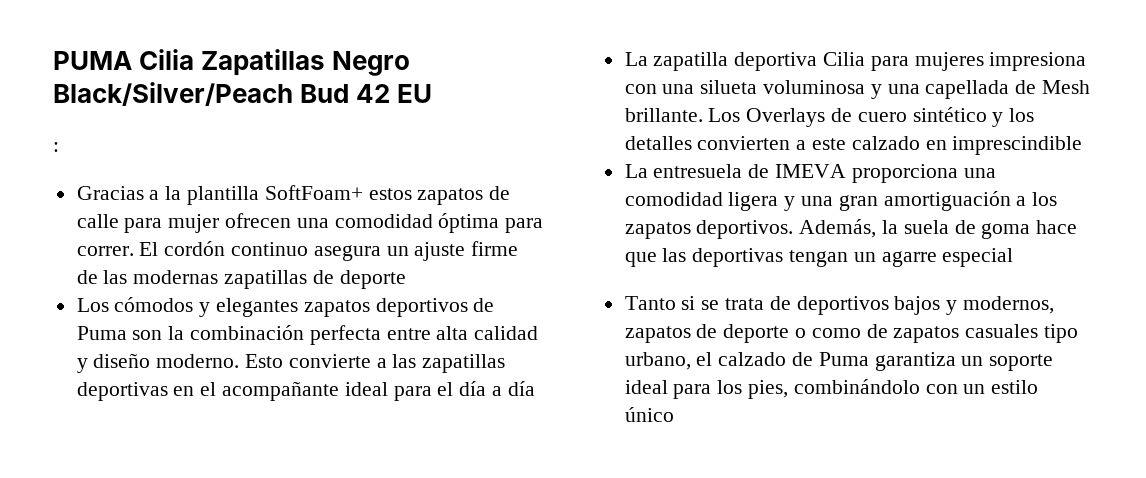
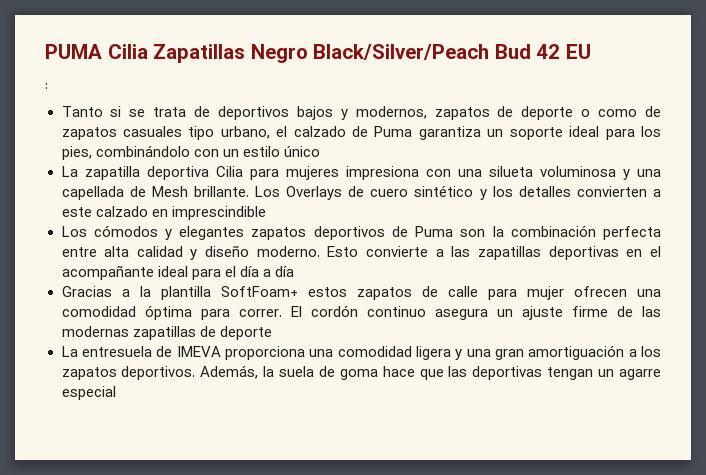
- Gracias a la plantilla SoftFoam+ estos zapatos de calle para mujer ofrecen una comodidad óptima para correr. El cordón continuo asegura un ajuste firme de las modernas zapatillas de deporte
- Los cómodos y elegantes zapatos deportivos de Puma son la combinación perfecta entre alta calidad y diseño moderno. Esto convierte a las zapatillas deportivas en el acompañante ideal para el día a día
- La zapatilla deportiva Cilia para mujeres impresiona con una silueta voluminosa y una capellada de Mesh brillante. Los Overlays de cuero sintético y los detalles convierten a este calzado en imprescindible
- La entresuela de IMEVA proporciona una comodidad ligera y una gran amortiguación a los zapatos deportivos. Además, la suela de goma hace que las deportivas tengan un agarre especial
+ La zapatilla deportiva Cilia para mujeres impresiona con una silueta voluminosa y una capellada de Mesh brillante. Los Overlays de cuero sintético y los detalles convierten a este calzado en imprescindible
+ Los cómodos y elegantes zapatos deportivos de Puma son la combinación perfecta entre alta calidad y diseño moderno. Esto convierte a las zapatillas deportivas en el acompañante ideal para el día a día
+ Gracias a la plantilla SoftFoam+ estos zapatos de calle para mujer ofrecen una comodidad óptima para correr. El cordón continuo asegura un ajuste firme de las modernas zapatillas de deporte
+ La entresuela de IMEVA proporciona una comodidad ligera y una gran amortiguación a los zapatos deportivos. Además, la suela de goma hace que las deportivas tengan un agarre especial

